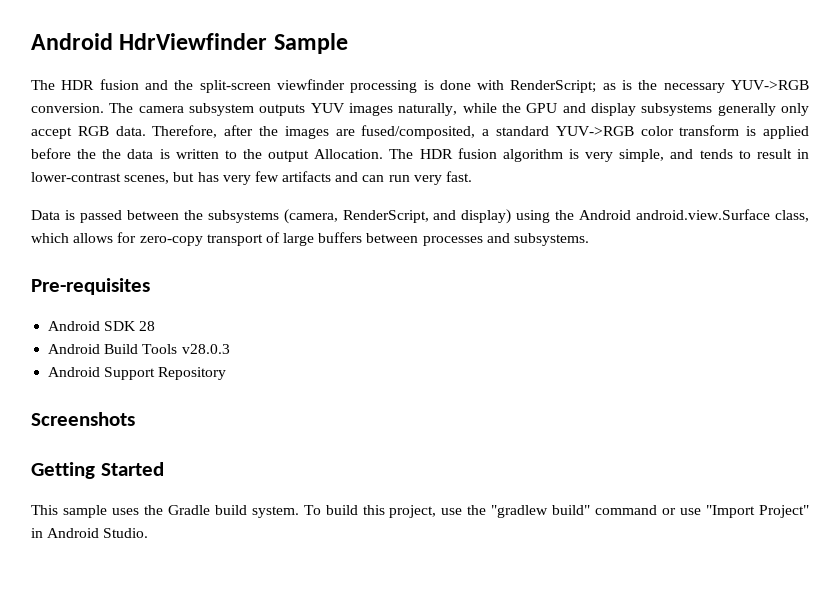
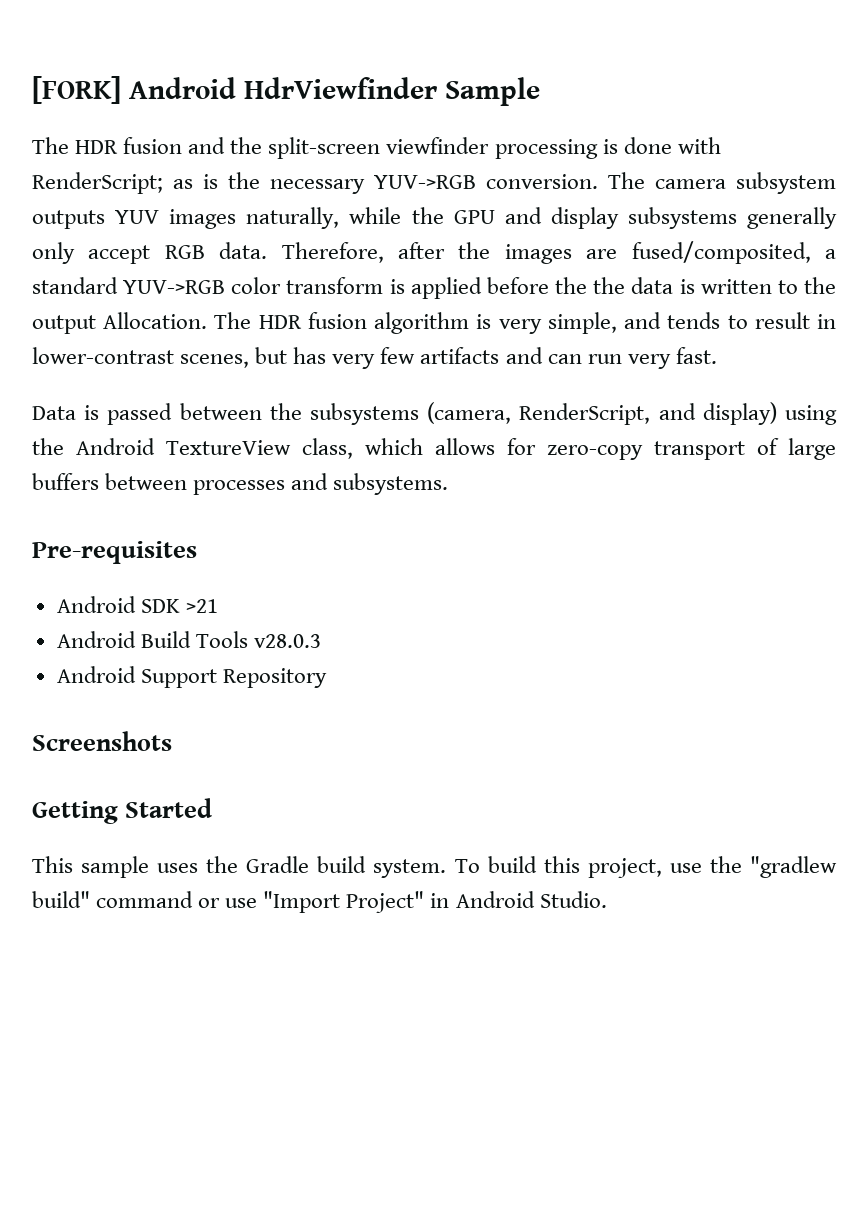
- Android HdrViewfinder Sample
+ [FORK] Android HdrViewfinder Sample
- Data is passed between the subsystems (camera, RenderScript, and display) using the Android android.view.Surface class, which allows for zero-copy transport of large buffers between processes and subsystems.
+ Data is passed between the subsystems (camera, RenderScript, and display) using the Android TextureView class, which allows for zero-copy transport of large buffers between processes and subsystems.
- Android SDK 28
+ Android SDK >21

